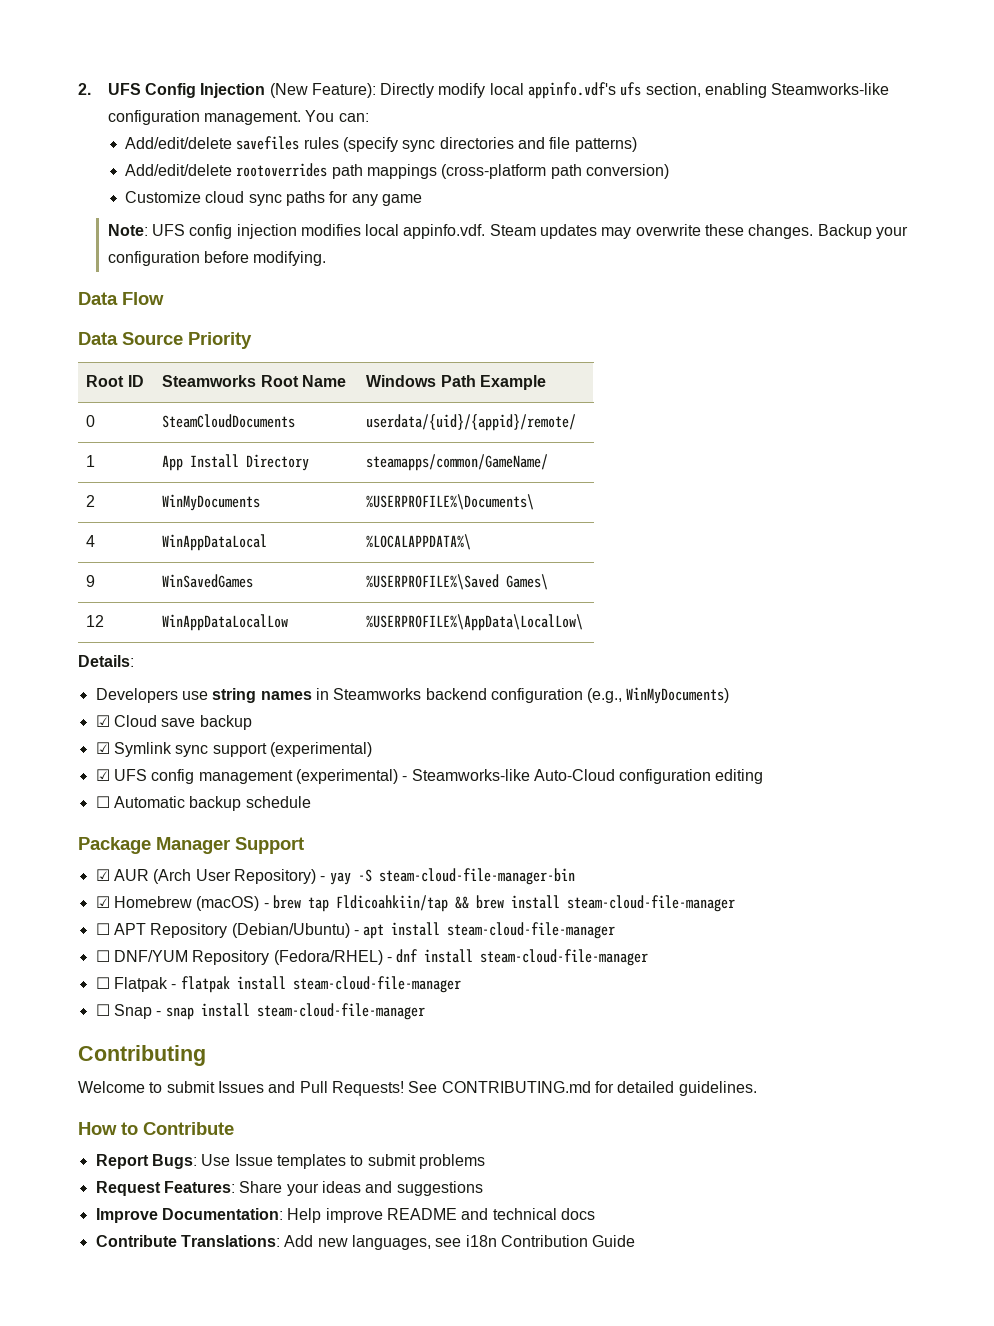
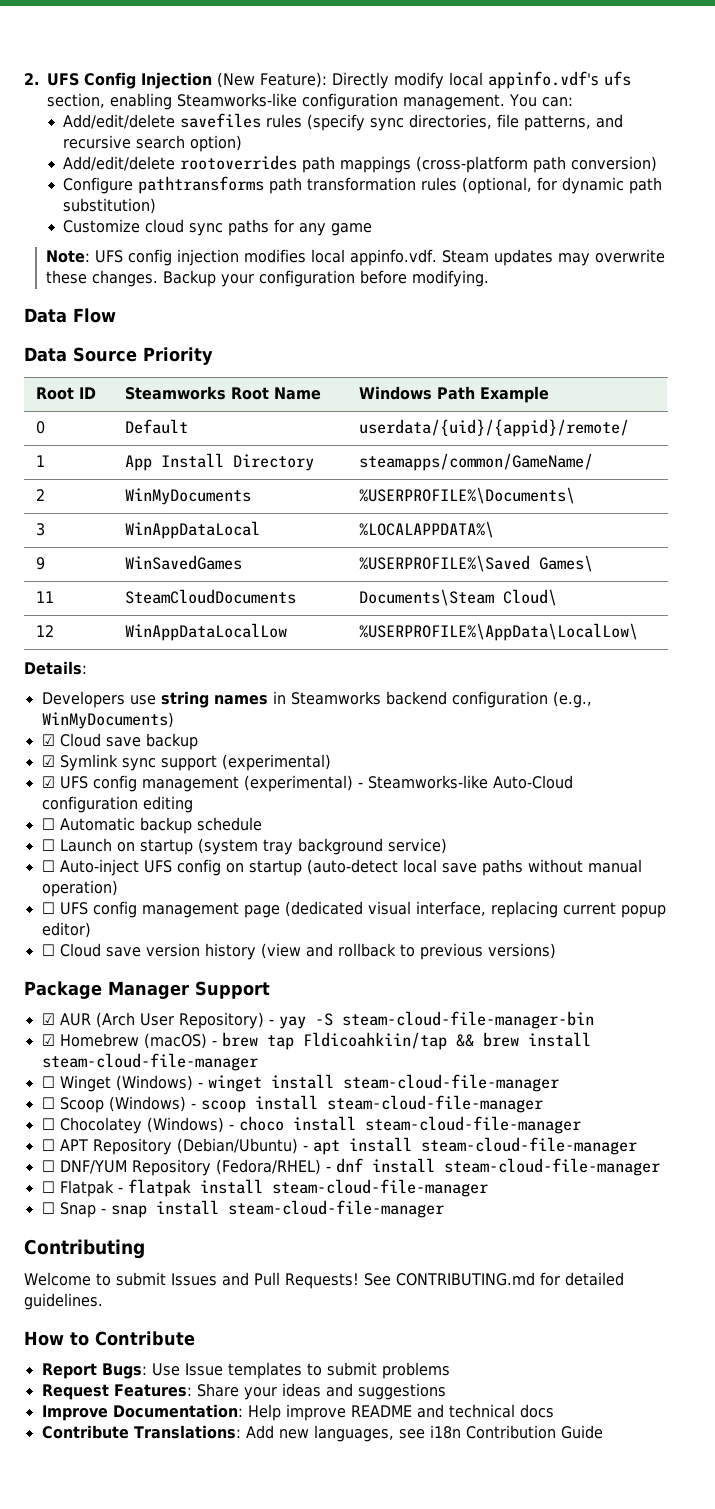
- Add/edit/delete savefiles rules (specify sync directories and file patterns)
+ Add/edit/delete savefiles rules (specify sync directories, file patterns, and recursive search option)
+ Configure pathtransforms path transformation rules (optional, for dynamic path substitution)
- 0 | SteamCloudDocuments | userdata/{uid}/{appid}/remote/
+ 0 | Default | userdata/{uid}/{appid}/remote/
- 4 | WinAppDataLocal | %LOCALAPPDATA%\
+ 3 | WinAppDataLocal | %LOCALAPPDATA%\
+ 11 | SteamCloudDocuments | Documents\Steam Cloud\
+ ☐ Launch on startup (system tray background service)
+ ☐ Auto-inject UFS config on startup (auto-detect local save paths without manual operation)
+ ☐ UFS config management page (dedicated visual interface, replacing current popup editor)
+ ☐ Cloud save version history (view and rollback to previous versions)
+ ☐ Winget (Windows) - winget install steam-cloud-file-manager
+ ☐ Scoop (Windows) - scoop install steam-cloud-file-manager
+ ☐ Chocolatey (Windows) - choco install steam-cloud-file-manager

